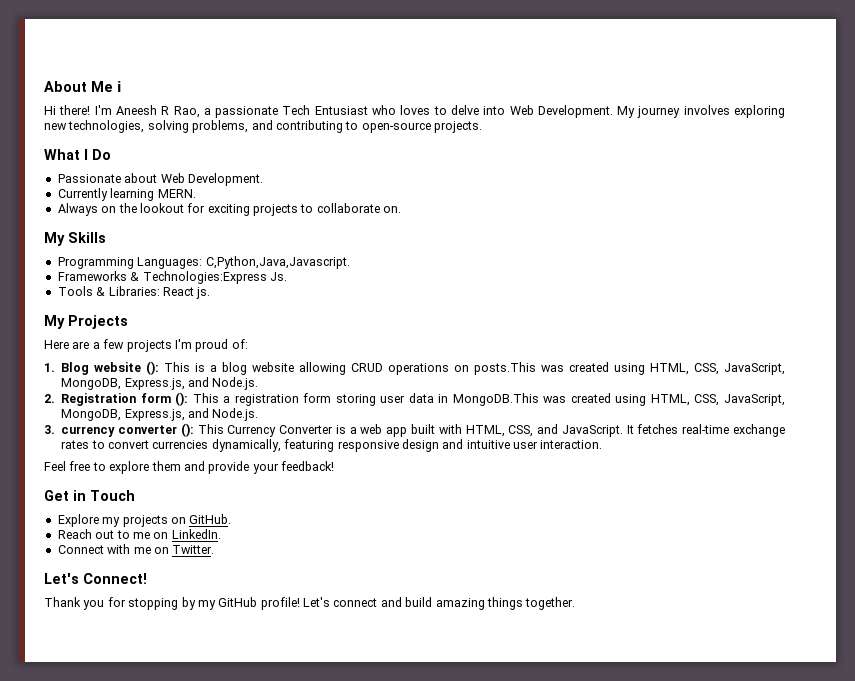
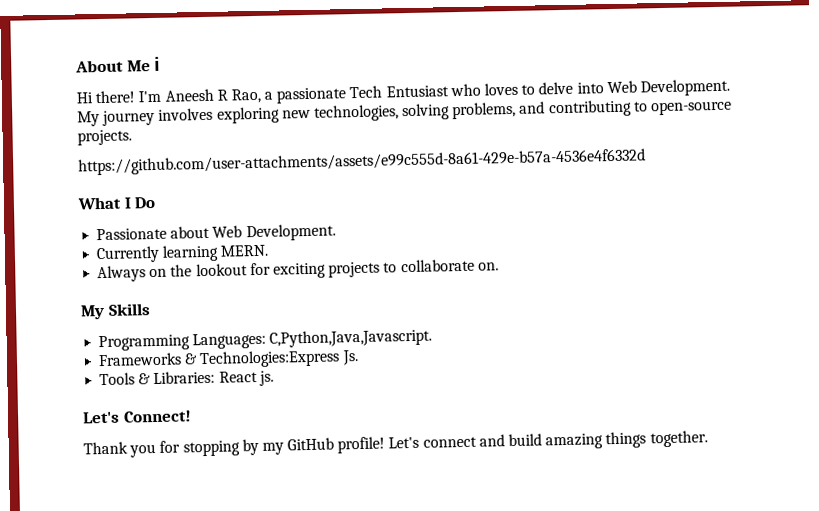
+ https://github.com/user-attachments/assets/e99c555d-8a61-429e-b57a-4536e4f6332d
- My Projects
- Here are a few projects I'm proud of:
- 1. Blog website (): This is a blog website allowing CRUD operations on posts.This was created using HTML, CSS, JavaScript, MongoDB, Express.js, and Node.js.
- 2. Registration form (): This a registration form storing user data in MongoDB.This was created using HTML, CSS, JavaScript, MongoDB, Express.js, and Node.js.
- 3. currency converter (): This Currency Converter is a web app built with HTML, CSS, and JavaScript. It fetches real-time exchange rates to convert currencies dynamically, featuring responsive design and intuitive user interaction.
- Feel free to explore them and provide your feedback!
- Get in Touch
- Explore my projects on GitHub.
- Reach out to me on LinkedIn.
- Connect with me on Twitter.

